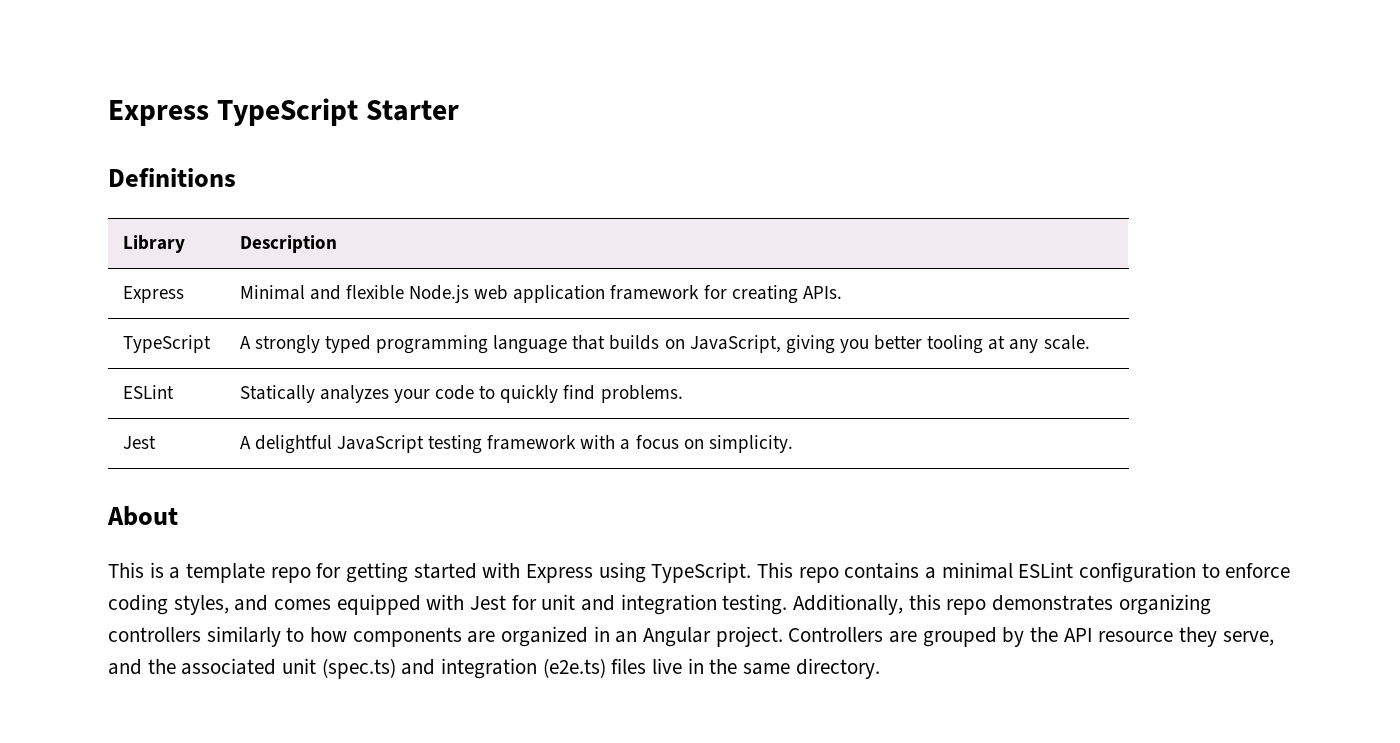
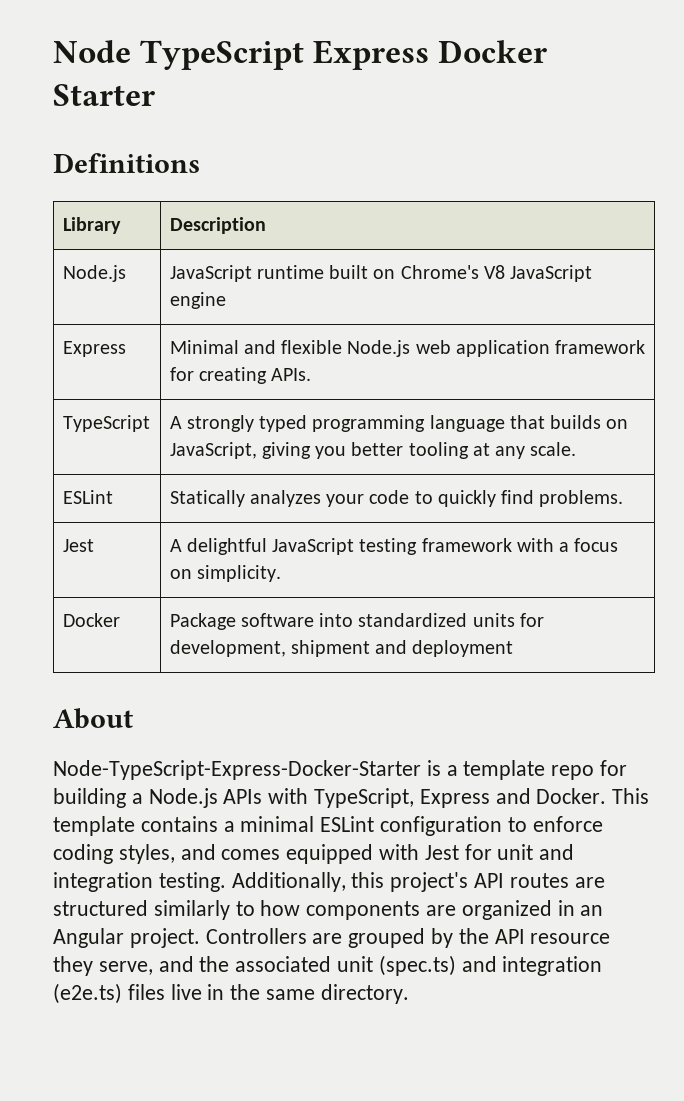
- Express TypeScript Starter
+ Node TypeScript Express Docker Starter
+ Node.js | JavaScript runtime built on Chrome's V8 JavaScript engine
+ Docker | Package software into standardized units for development, shipment and deployment
- This is a template repo for getting started with Express using TypeScript. This repo contains a minimal ESLint configuration to enforce coding styles, and comes equipped with Jest for unit and integration testing.
+ Node-TypeScript-Express-Docker-Starter is a template repo for building a Node.js APIs with TypeScript, Express and Docker. This template contains a minimal ESLint configuration to enforce coding styles, and comes equipped with Jest for unit and integration testing.
- Additionally, this repo demonstrates organizing controllers similarly to how components are organized in an Angular project.
+ Additionally, this project's API routes are structured similarly to how components are organized in an Angular project.

